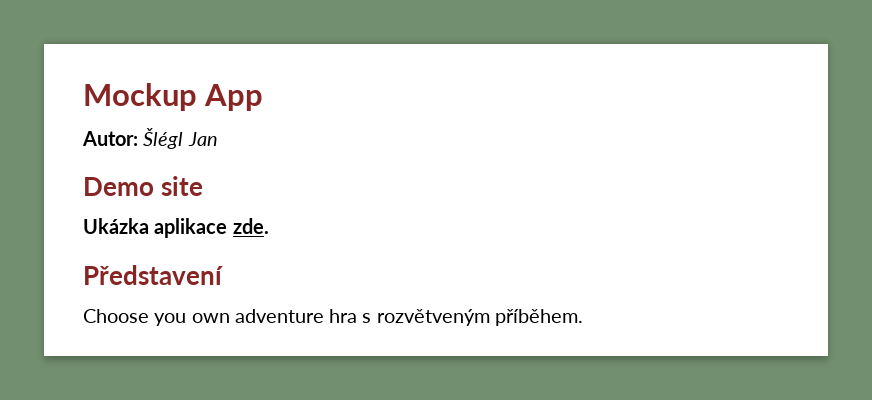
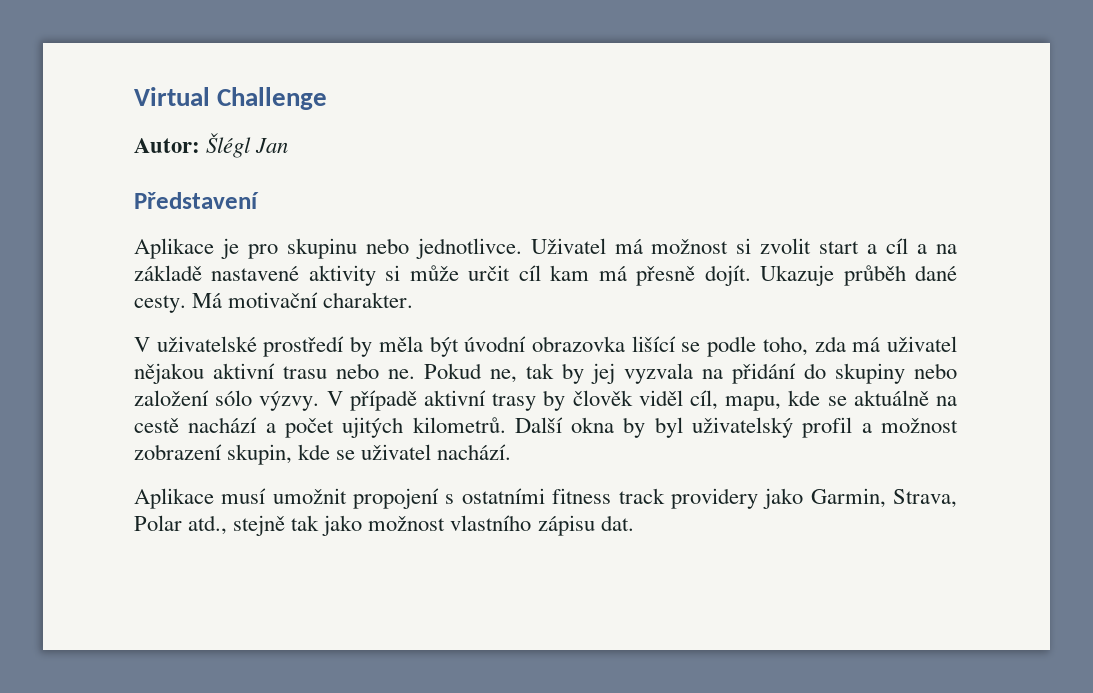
- Mockup App
+ Virtual Challenge
- Demo site
- Ukázka aplikace zde.
  Představení
- Choose you own adventure hra s rozvětveným příběhem.
+ Aplikace je pro skupinu nebo jednotlivce. Uživatel má možnost si zvolit start a cíl a na základě nastavené aktivity si může určit cíl kam má přesně dojít. Ukazuje průběh dané cesty. Má motivační charakter.
+ V uživatelské prostředí by měla být úvodní obrazovka lišící se podle toho, zda má uživatel nějakou aktivní trasu nebo ne. Pokud ne, tak by jej vyzvala na přidání do skupiny nebo založení sólo výzvy. V případě aktivní trasy by člověk viděl cíl, mapu, kde se aktuálně na cestě nachází a počet ujitých kilometrů. Další okna by byl uživatelský profil a možnost zobrazení skupin, kde se uživatel nachází.
+ Aplikace musí umožnit propojení s ostatními fitness track providery jako Garmin, Strava, Polar atd., stejně tak jako možnost vlastního zápisu dat.

